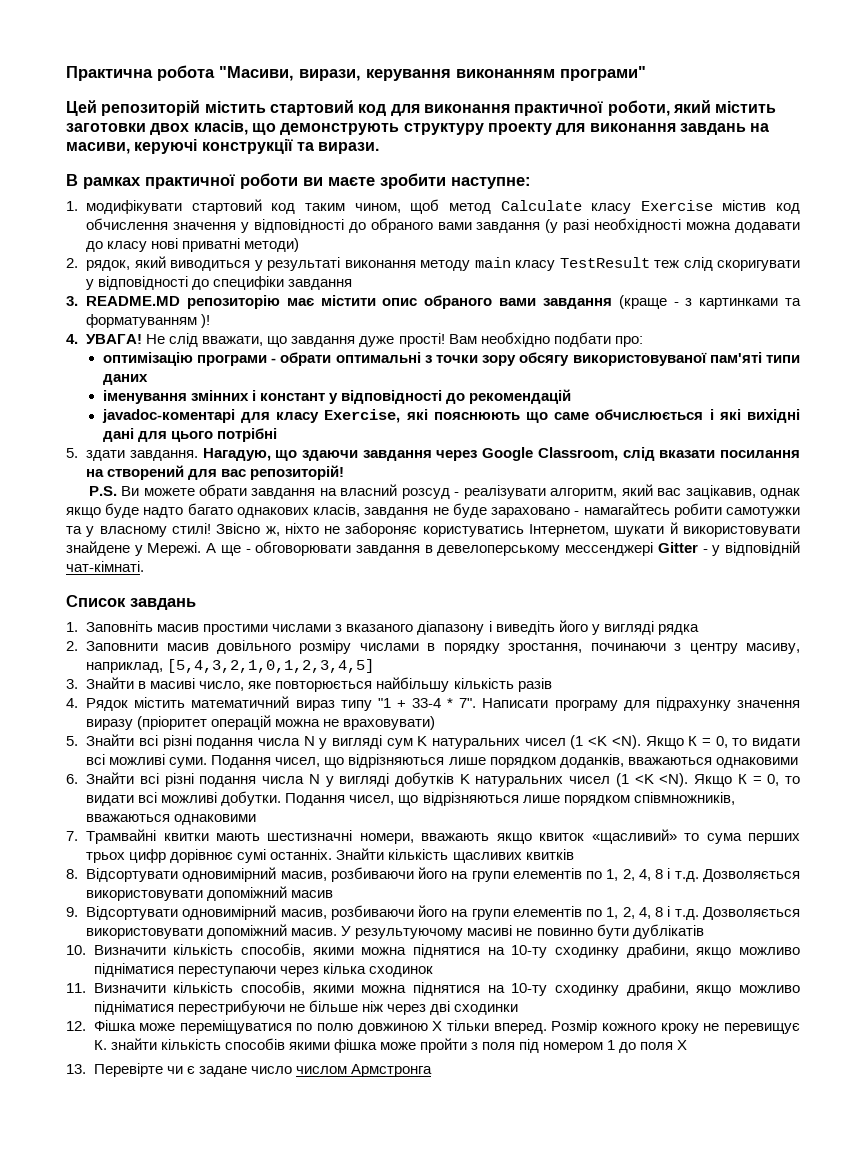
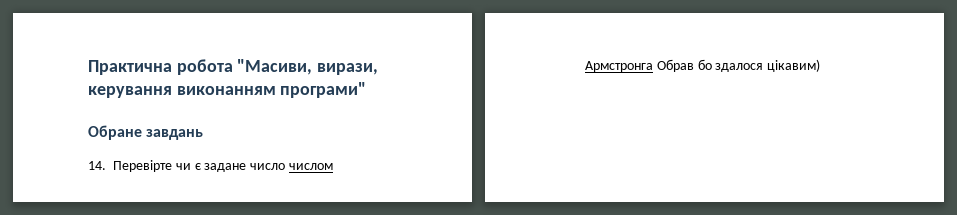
- Цей репозиторій містить стартовий код для виконання практичної роботи, який містить заготовки двох класів, що демонструють структуру проекту для виконання завдань на масиви, керуючі конструкції та вирази.
- В рамках практичної роботи ви маєте зробити наступне:
- 1. модифікувати стартовий код таким чином, щоб метод Calculate класу Exercise містив код обчислення значення у відповідності до обраного вами завдання (у разі необхідності можна додавати до класу нові приватні методи)
- 2. рядок, який виводиться у результаті виконання методу main класу TestResult теж слід скоригувати у відповідності до специфіки завдання
- 3. README.MD репозиторію має містити опис обраного вами завдання (краще - з картинками та форматуванням )!
- 4. УВАГА! Не слід вважати, що завдання дуже прості! Вам необхідно подбати про:
- оптимізацію програми - обрати оптимальні з точки зору обсягу використовуваної пам'яті типи даних
- іменування змінних і констант у відповідності до рекомендацій
- javadoc-коментарі для класу Exercise, які пояснюють що саме обчислюється і які вихідні дані для цього потрібні
- 5. здати завдання. Нагадую, що здаючи завдання через Google Classroom, слід вказати посилання на створений для вас репозиторій!
- P.S. Ви можете обрати завдання на власний розсуд - реалізувати алгоритм, який вас зацікавив, однак якщо буде надто багато однакових класів, завдання не буде зараховано - намагайтесь робити самотужки та у власному стилі! Звісно ж, ніхто не забороняє користуватись Інтернетом, шукати й використовувати знайдене у Мережі. А ще - обговорювати завдання в девелоперському мессенджері Gitter - у відповідній чат-кімнаті.
- Список завдань
- 1. Заповніть масив простими числами з вказаного діапазону і виведіть його у вигляді рядка
- 2. Заповнити масив довільного розміру числами в порядку зростання, починаючи з центру масиву, наприклад, [5,4,3,2,1,0,1,2,3,4,5]
- 3. Знайти в масиві число, яке повторюється найбільшу кількість разів
- 4. Рядок містить математичний вираз типу "1 + 33-4 * 7". Написати програму для підрахунку значення виразу (пріоритет операцій можна не враховувати)
- 5. Знайти всі різні подання числа N у вигляді сум K натуральних чисел (1 <K <N). Якщо К = 0, то видати всі можливі суми. Подання чисел, що відрізняються лише порядком доданків, вважаються однаковими
- 6. Знайти всі різні подання числа N у вигляді добутків K натуральних чисел (1 <K <N). Якщо К = 0, то видати всі можливі добутки. Подання чисел, що відрізняються лише порядком співмножників, вважаються однаковими
- 7. Трамвайні квитки мають шестизначні номери, вважають якщо квиток «щасливий» то сума перших трьох цифр дорівнює сумі останніх. Знайти кількість щасливих квитків
- 8. Відсортувати одновимірний масив, розбиваючи його на групи елементів по 1, 2, 4, 8 і т.д. Дозволяється використовувати допоміжний масив
- 9. Відсортувати одновимірний масив, розбиваючи його на групи елементів по 1, 2, 4, 8 і т.д. Дозволяється використовувати допоміжний масив. У результуючому масиві не повинно бути дублікатів
- 10. Визначити кількість способів, якими можна піднятися на 10-ту сходинку драбини, якщо можливо підніматися переступаючи через кілька сходинок
- 11. Визначити кількість способів, якими можна піднятися на 10-ту сходинку драбини, якщо можливо підніматися перестрибуючи не більше ніж через дві сходинки
- 12. Фішка може переміщуватися по полю довжиною Х тільки вперед. Розмір кожного кроку не перевищує К. знайти кількість способів якими фішка може пройти з поля під номером 1 до поля Х
- 13. Перевірте чи є задане число числом Армстронга
+ Обране завдань
+ 14. Перевірте чи є задане число числом Армстронга Обрав бо здалося цікавим)

